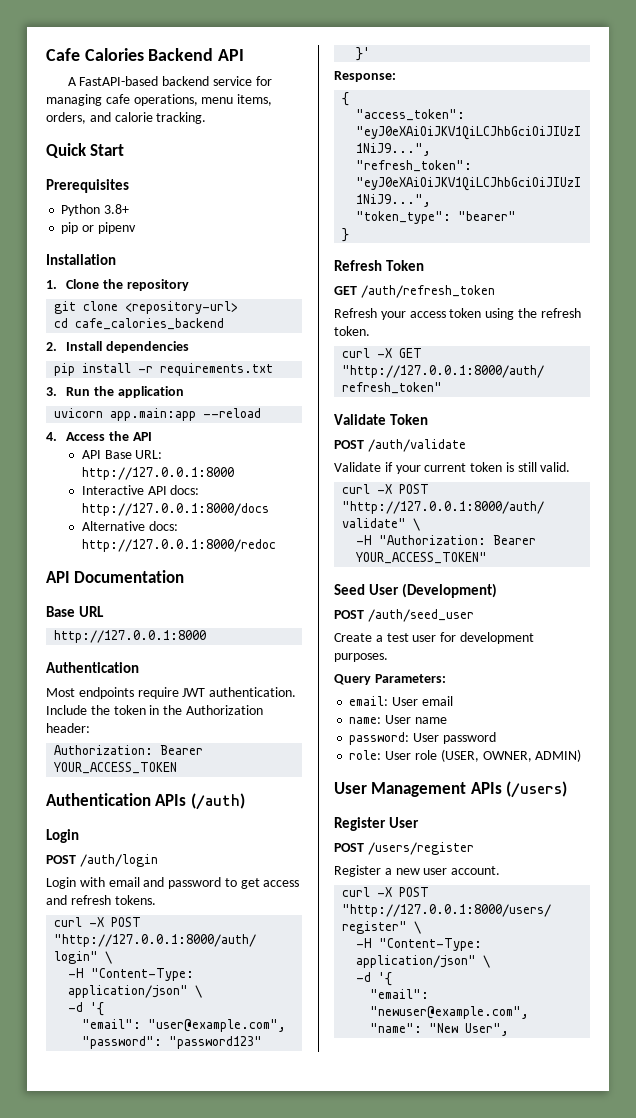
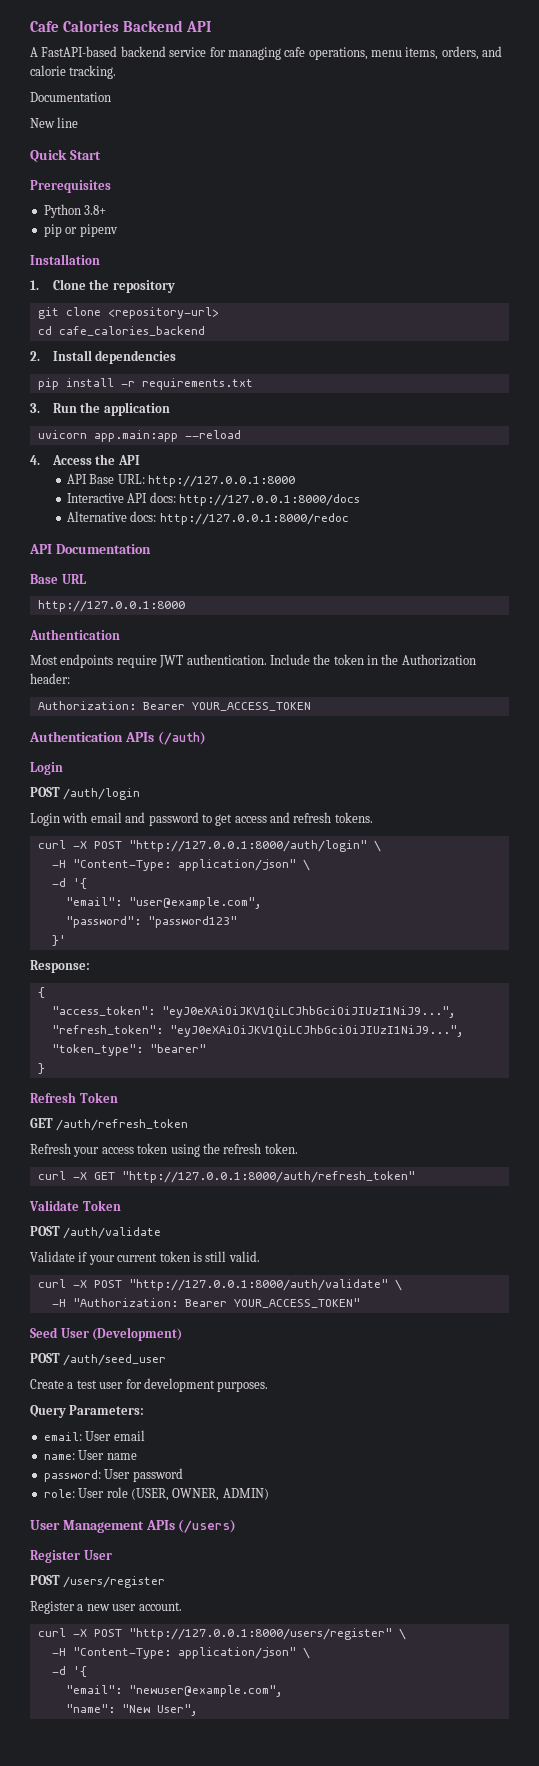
  A FastAPI-based backend service for managing cafe operations, menu items, orders, and calorie tracking.
+ Documentation
+ New line

